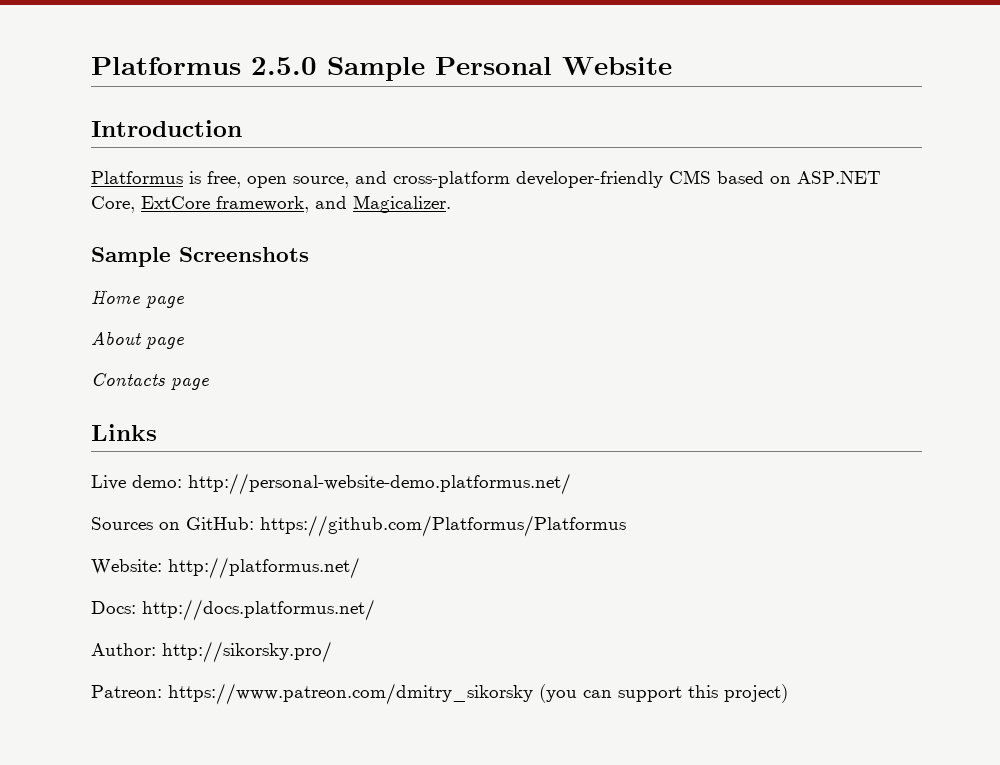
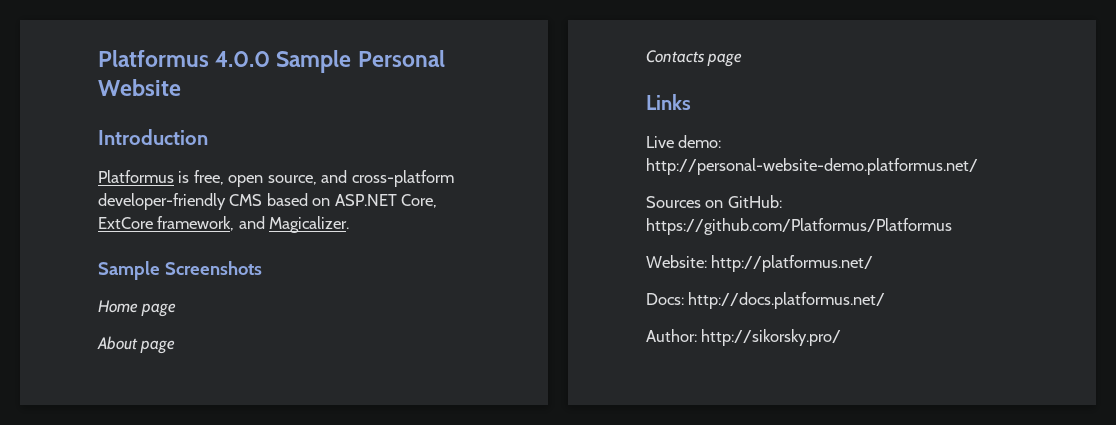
- Platformus 2.5.0 Sample Personal Website
+ Platformus 4.0.0 Sample Personal Website
- Patreon: https://www.patreon.com/dmitry_sikorsky (you can support this project)

